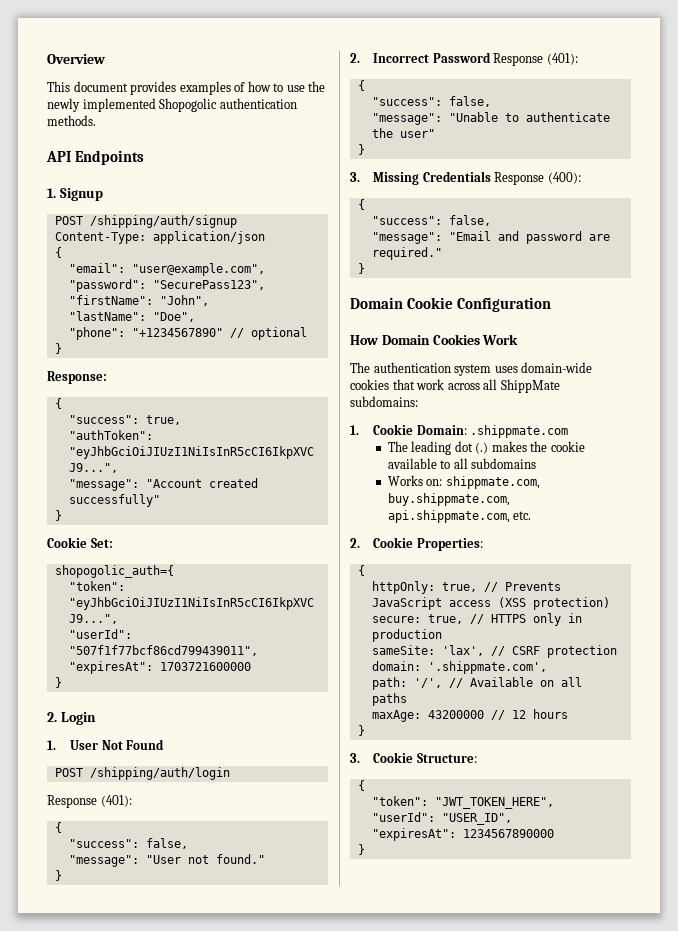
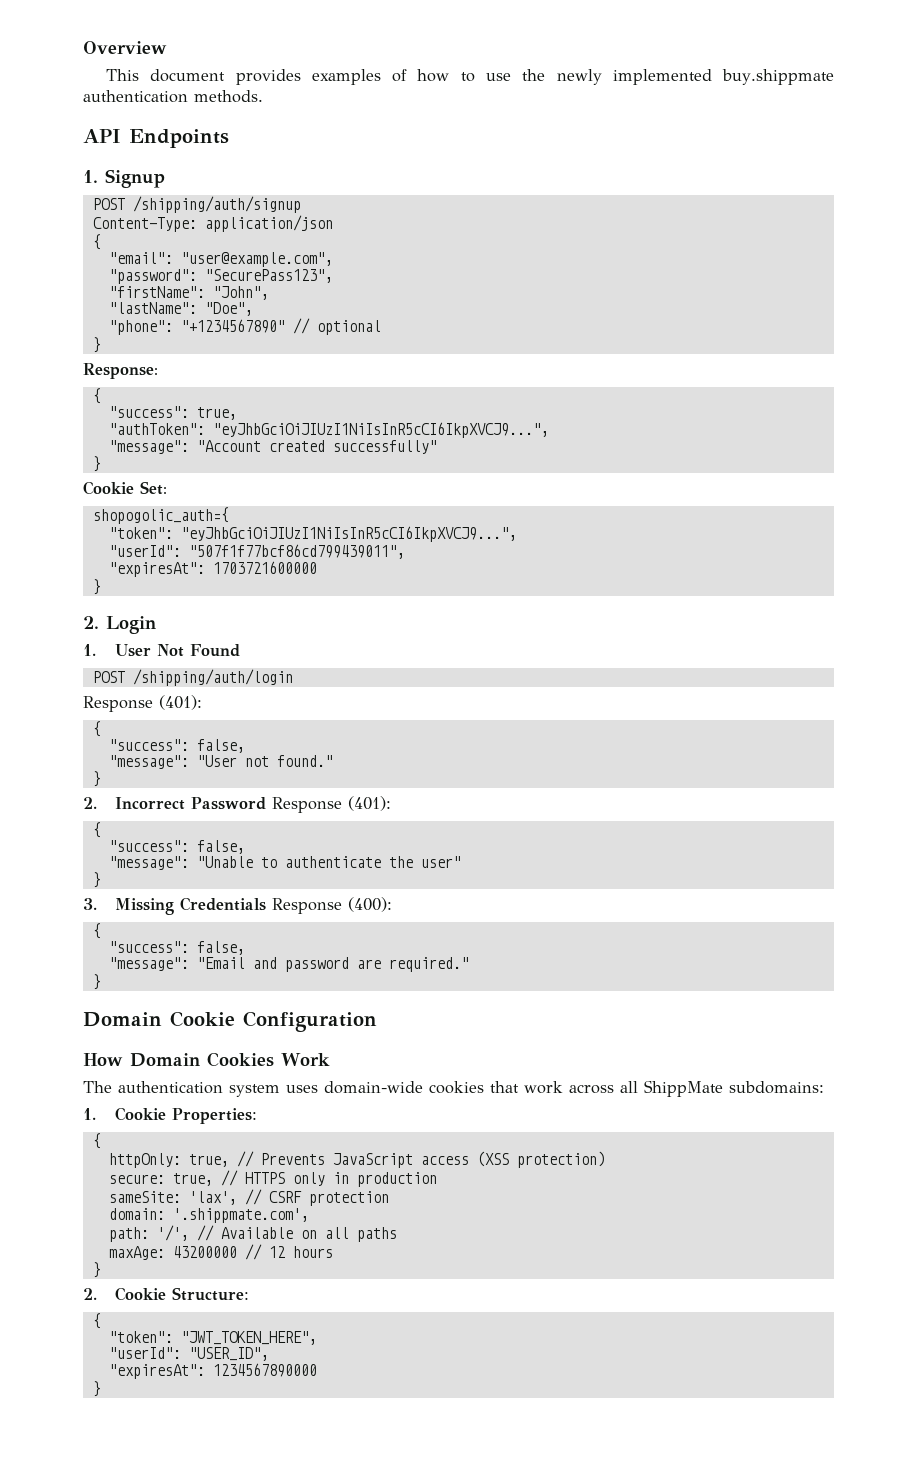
- This document provides examples of how to use the newly implemented Shopogolic authentication methods.
+ This document provides examples of how to use the newly implemented buy.shippmate authentication methods.
- 1. Cookie Domain: .shippmate.com
- The leading dot (.) makes the cookie available to all subdomains
- Works on: shippmate.com, buy.shippmate.com, api.shippmate.com, etc.
- 2. Cookie Properties:
+ 1. Cookie Properties:
- 3. Cookie Structure:
+ 2. Cookie Structure:

